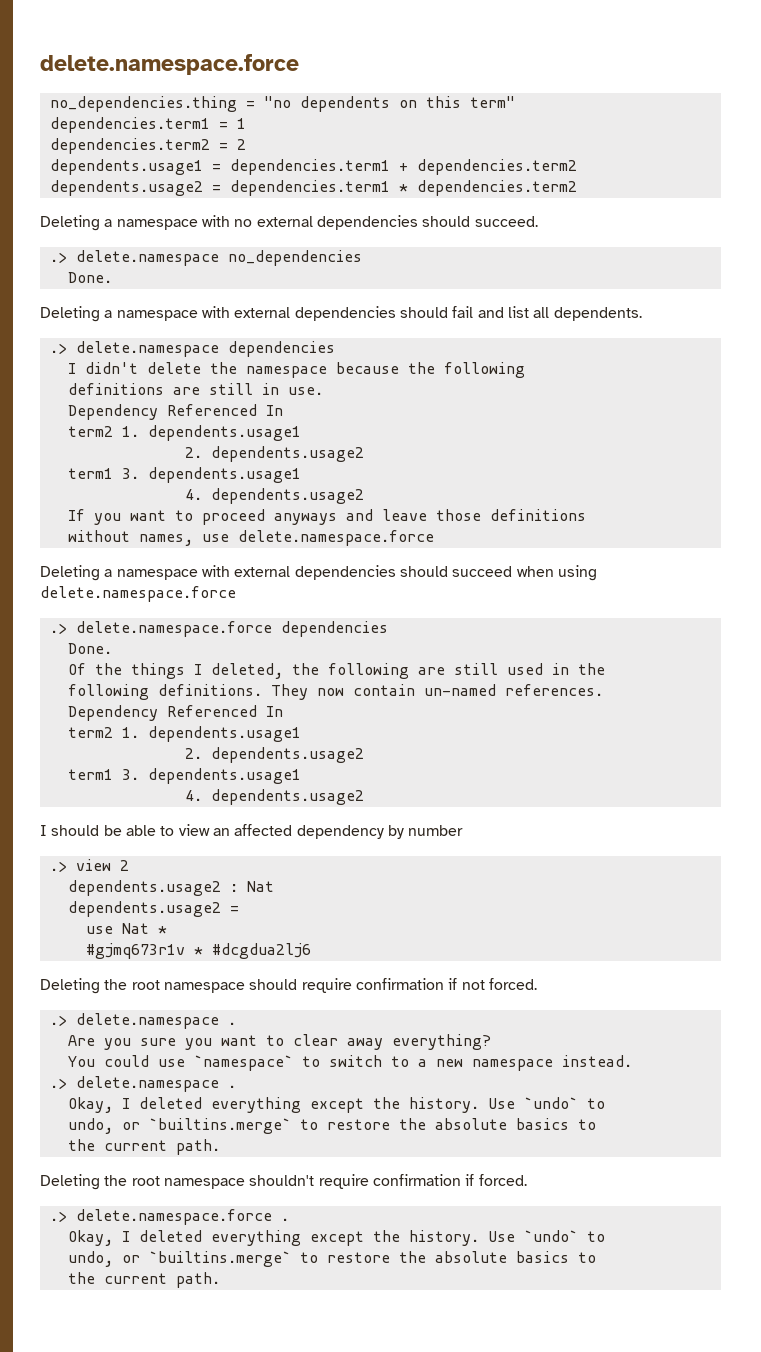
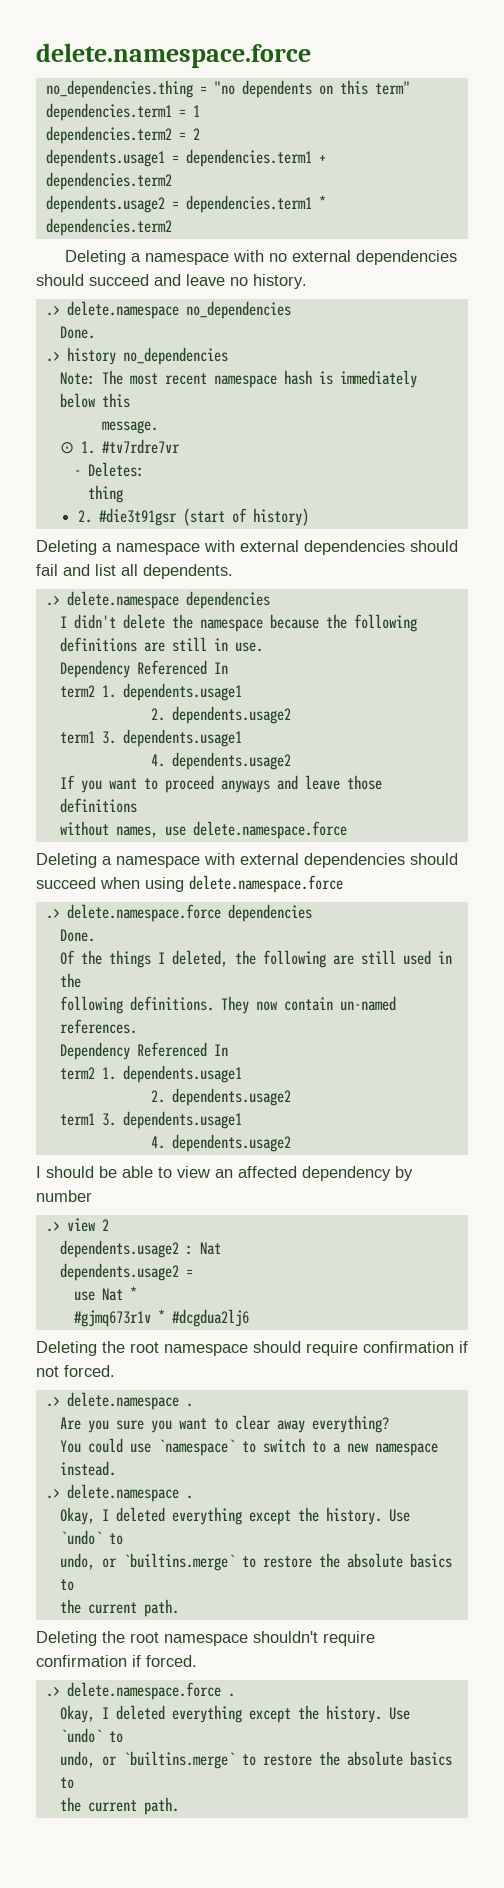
- Deleting a namespace with no external dependencies should succeed.
+ Deleting a namespace with no external dependencies should succeed and leave no history.
+ .> history no_dependencies
+ Note: The most recent namespace hash is immediately below this
+ message.
+ ⊙ 1. #tv7rdre7vr
+ - Deletes:
+ thing
+ 2. #die3t91gsr (start of history)

